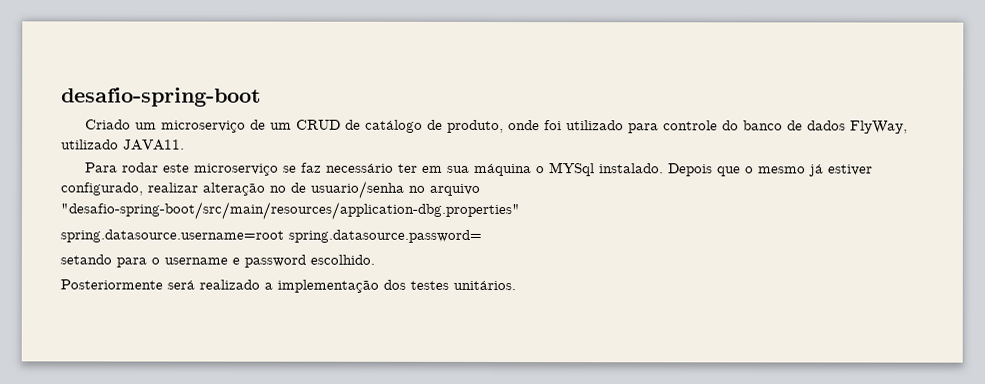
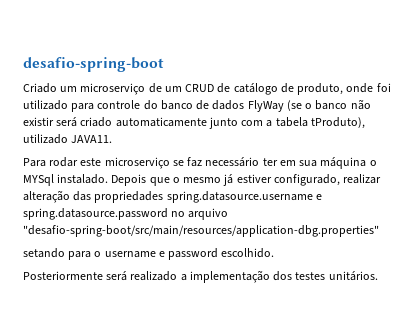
- Criado um microserviço de um CRUD de catálogo de produto, onde foi utilizado para controle do banco de dados FlyWay, utilizado JAVA11.
+ Criado um microserviço de um CRUD de catálogo de produto, onde foi utilizado para controle do banco de dados FlyWay (se o banco não existir será criado automaticamente junto com a tabela tProduto), utilizado JAVA11.
- Depois que o mesmo já estiver configurado, realizar alteração no de usuario/senha no arquivo "desafio-spring-boot/src/main/resources/application-dbg.properties"
+ Depois que o mesmo já estiver configurado, realizar alteração das propriedades spring.datasource.username e spring.datasource.password no arquivo "desafio-spring-boot/src/main/resources/application-dbg.properties"
- spring.datasource.username=root spring.datasource.password=

